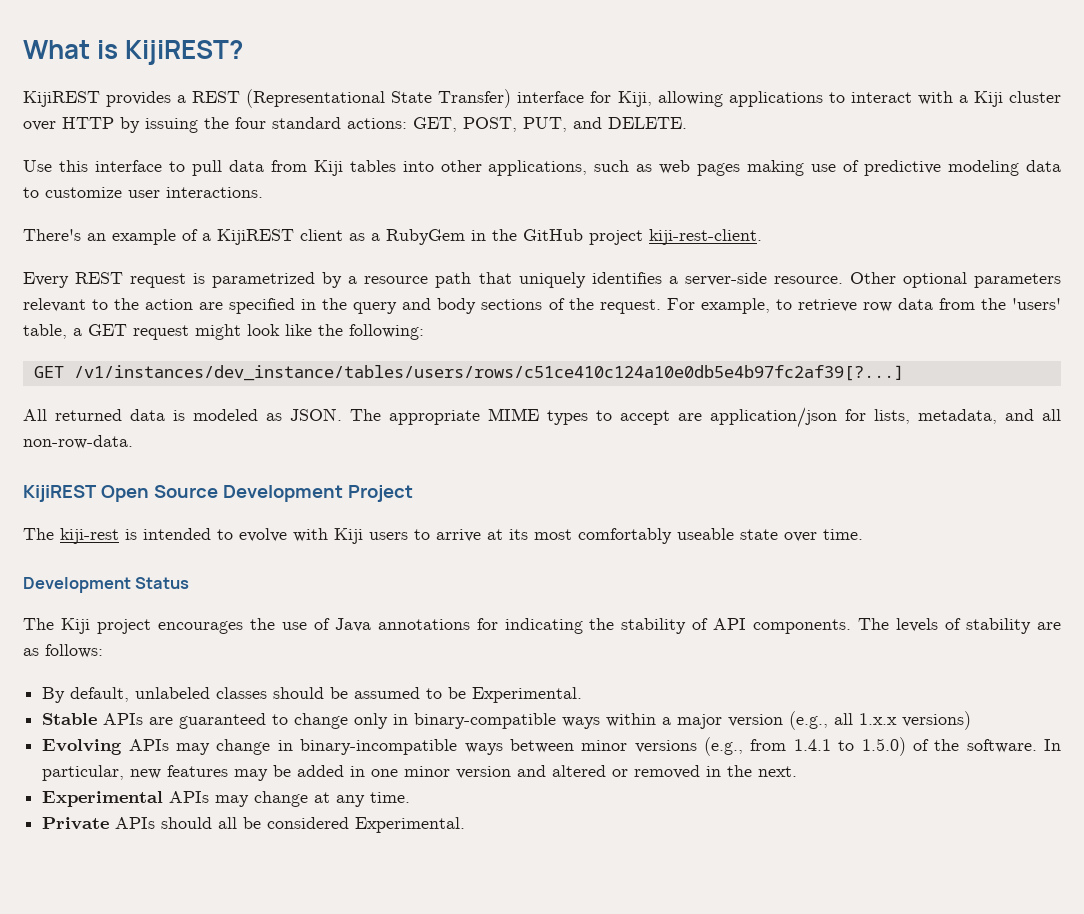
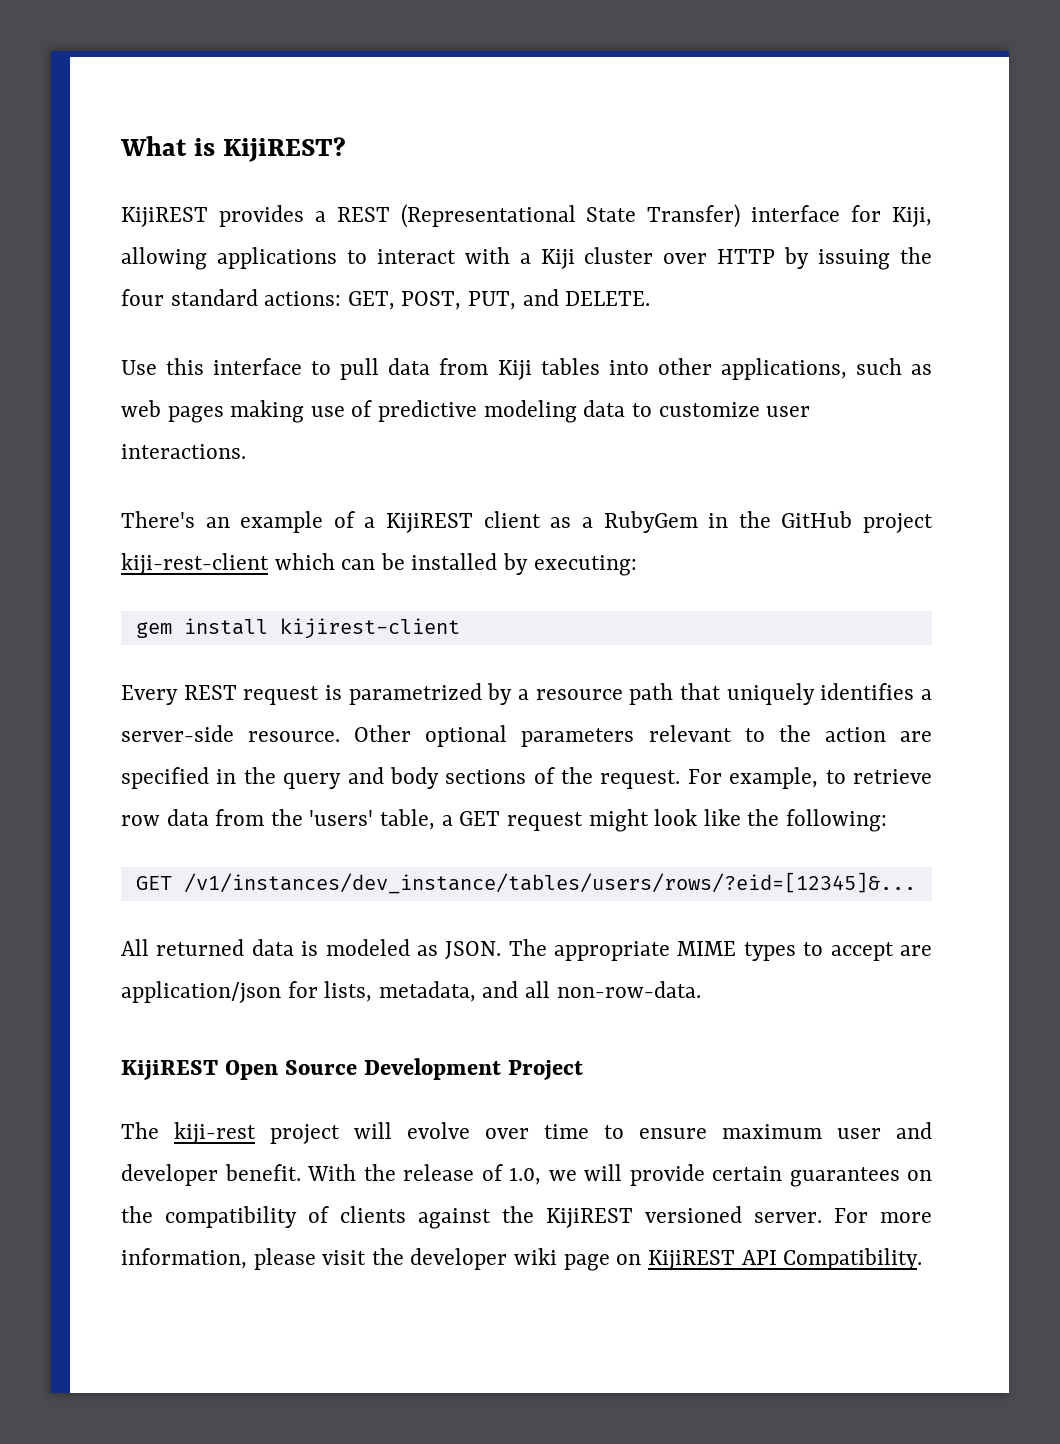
- There's an example of a KijiREST client as a RubyGem in the GitHub project kiji-rest-client.
+ There's an example of a KijiREST client as a RubyGem in the GitHub project kiji-rest-client which can be installed by executing:
+ gem install kijirest-client
- GET /v1/instances/dev_instance/tables/users/rows/c51ce410c124a10e0db5e4b97fc2af39[?...]
+ GET /v1/instances/dev_instance/tables/users/rows/?eid=[12345]&...
- The kiji-rest is intended to evolve with Kiji users to arrive at its most comfortably useable state over time.
- Development Status
- The Kiji project encourages the use of Java annotations for indicating the stability of API components. The levels of stability are as follows:
- By default, unlabeled classes should be assumed to be Experimental.
- Stable APIs are guaranteed to change only in binary-compatible ways within a major version (e.g., all 1.x.x versions)
- Evolving APIs may change in binary-incompatible ways between minor versions (e.g., from 1.4.1 to 1.5.0) of the software. In particular, new features may be added in one minor version and altered or removed in the next.
- Experimental APIs may change at any time.
- Private APIs should all be considered Experimental.
+ The kiji-rest project will evolve over time to ensure maximum user and developer benefit. With the release of 1.0, we will provide certain guarantees on the compatibility of clients against the KijiREST versioned server. For more information, please visit the developer wiki page on KijiREST API Compatibility.

